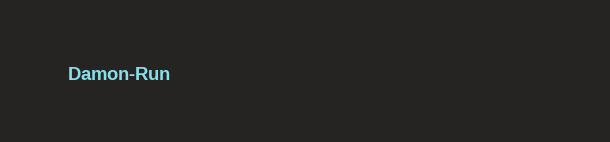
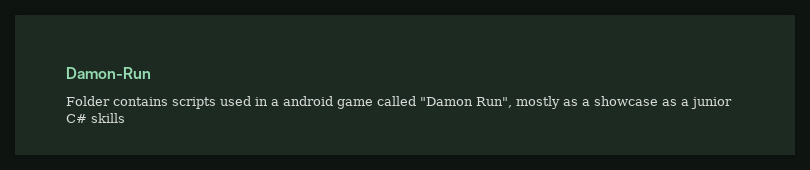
+ Folder contains scripts used in a android game called "Damon Run", mostly as a showcase as a junior C# skills

